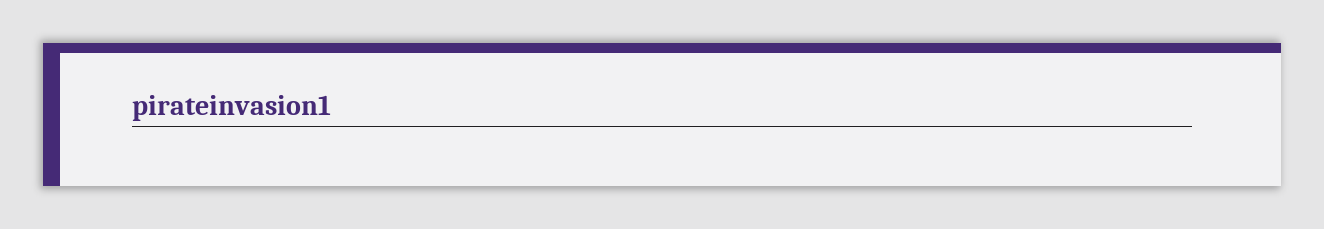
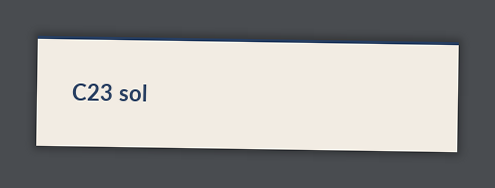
- pirateinvasion1
+ C23 sol

